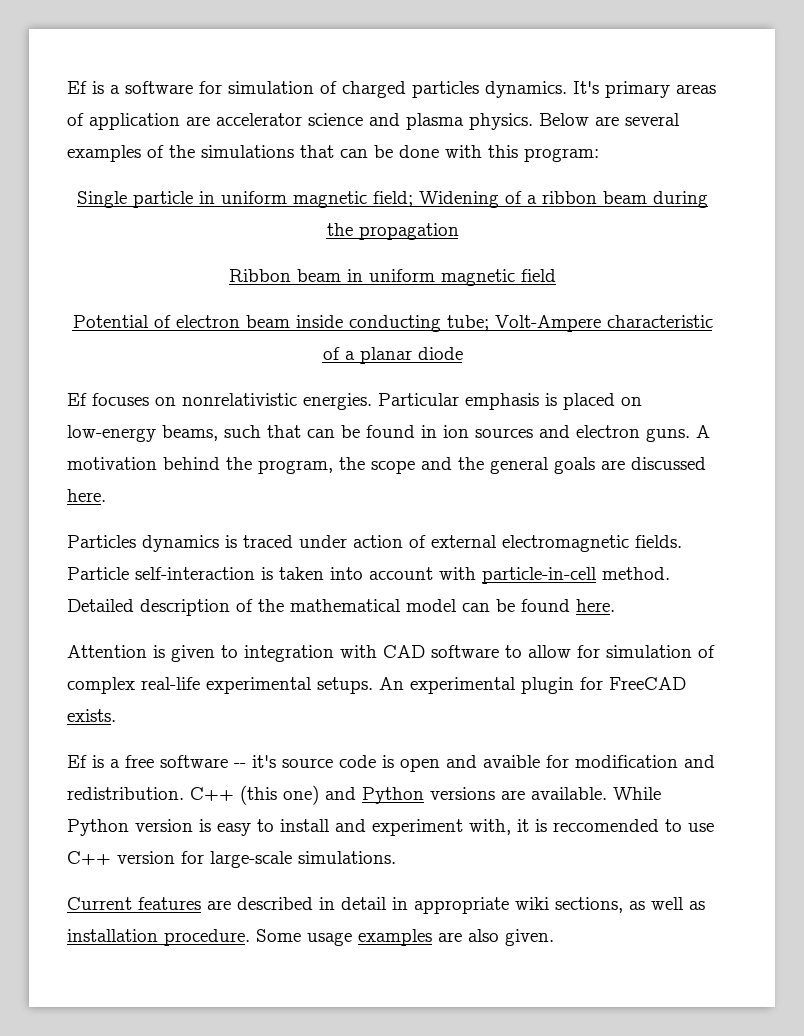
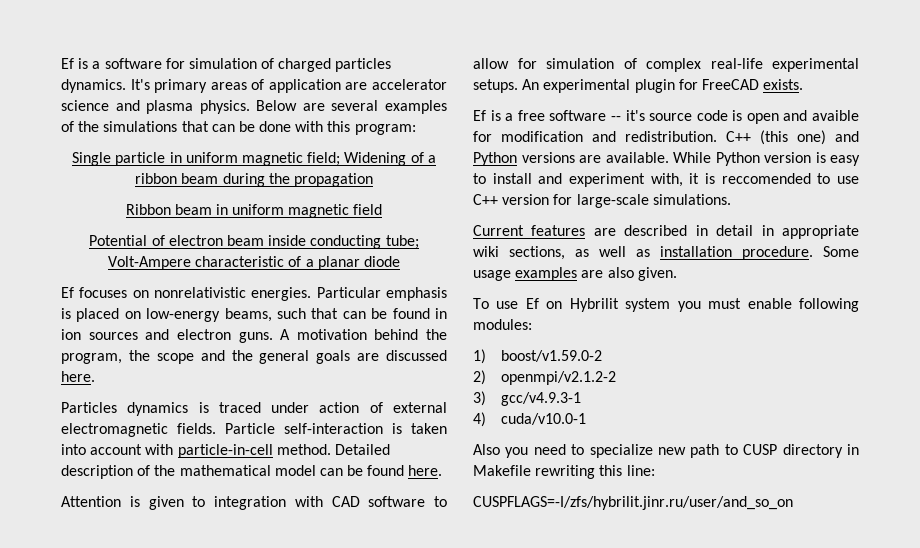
+ To use Ef on Hybrilit system you must enable following modules:
+ 1) boost/v1.59.0-2
+ 2) openmpi/v2.1.2-2
+ 3) gcc/v4.9.3-1
+ 4) cuda/v10.0-1
+ Also you need to specialize new path to CUSP directory in Makefile rewriting this line:
+ CUSPFLAGS=-I/zfs/hybrilit.jinr.ru/user/and_so_on

